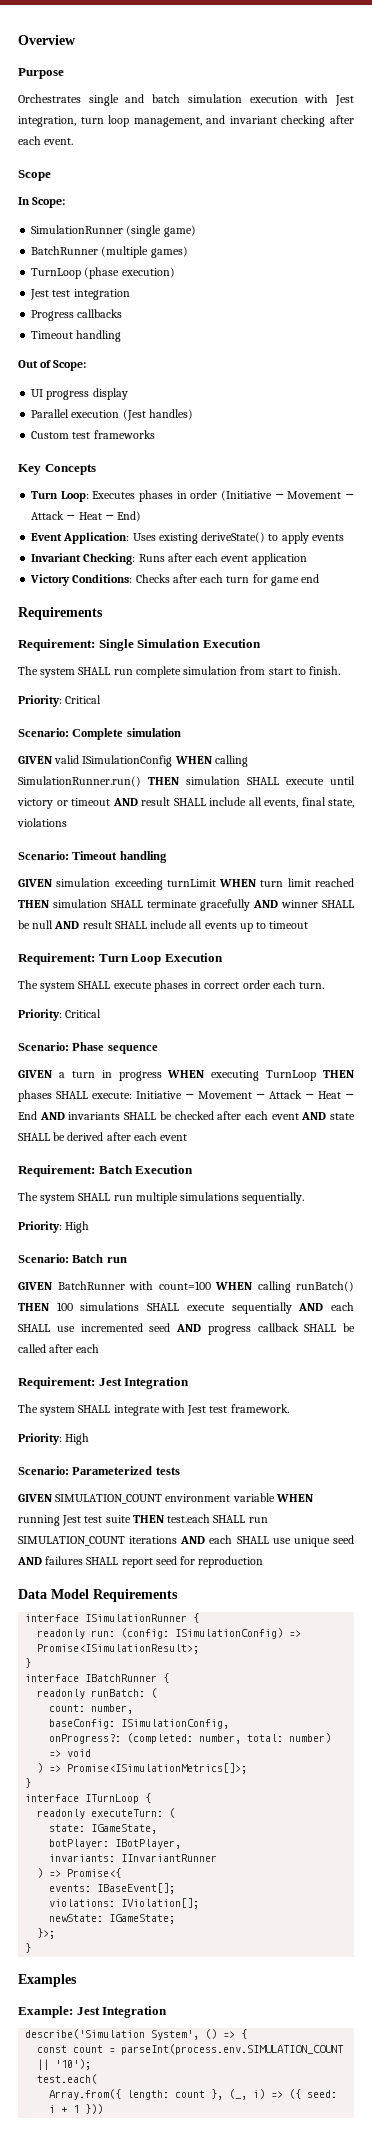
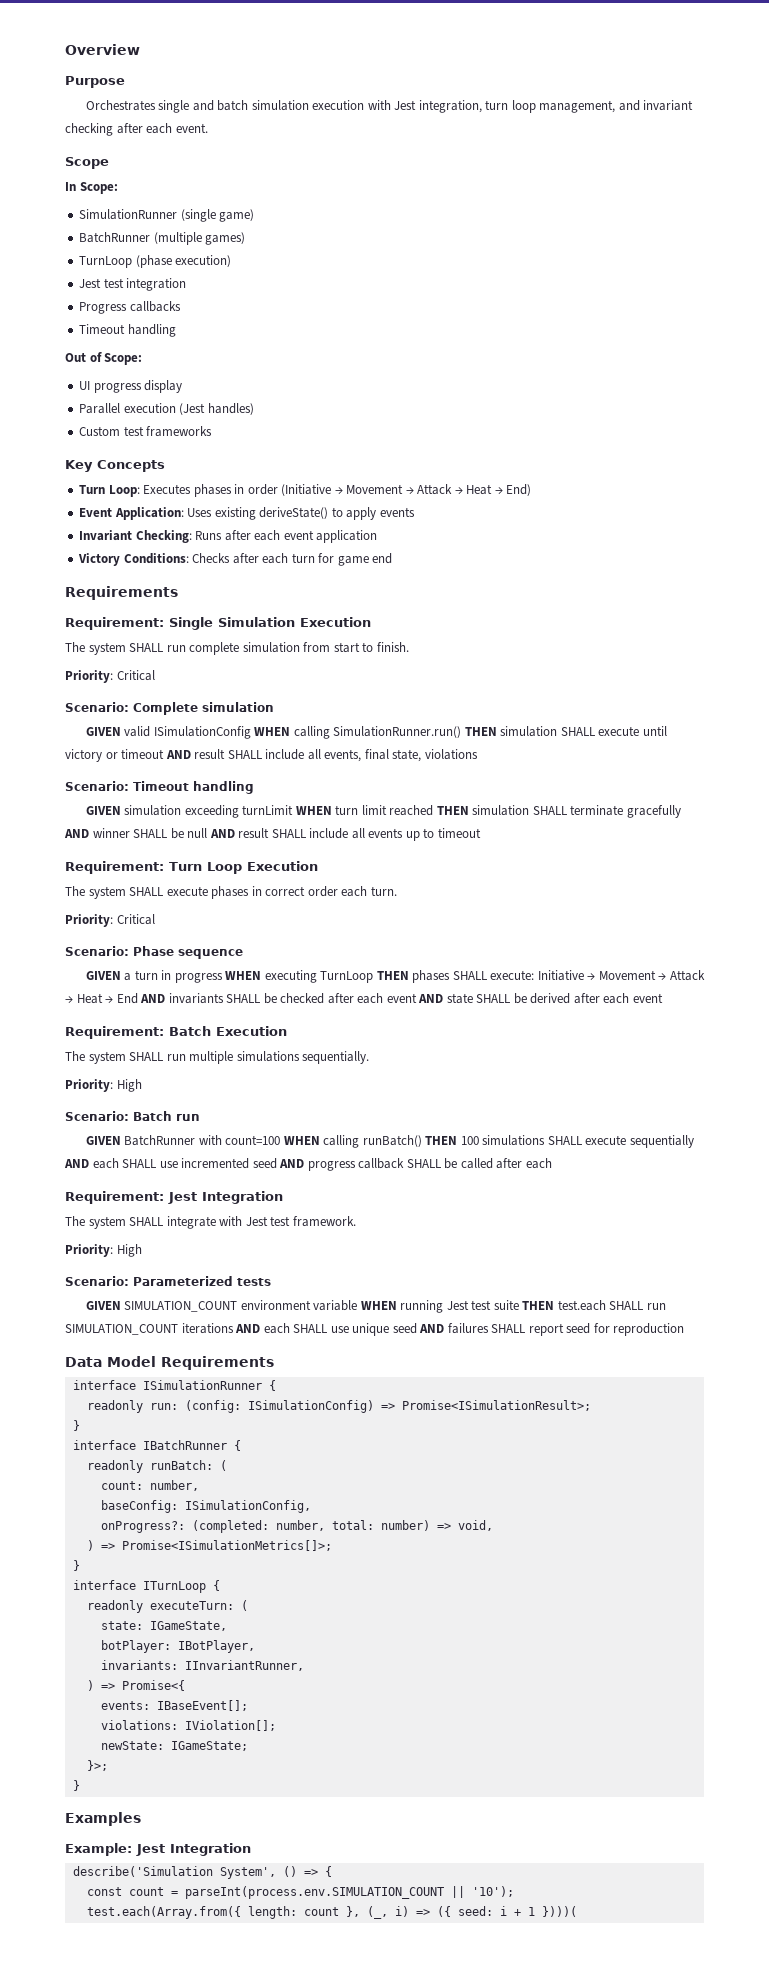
- onProgress?: (completed: number, total: number) => void
+ onProgress?: (completed: number, total: number) => void,
- invariants: IInvariantRunner
+ invariants: IInvariantRunner,
- test.each(
- Array.from({ length: count }, (_, i) => ({ seed: i + 1 }))
+ test.each(Array.from({ length: count }, (_, i) => ({ seed: i + 1 })))(

